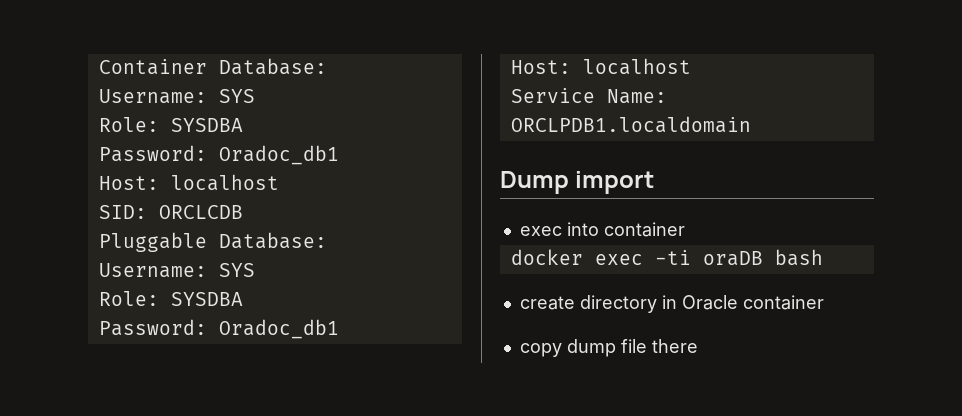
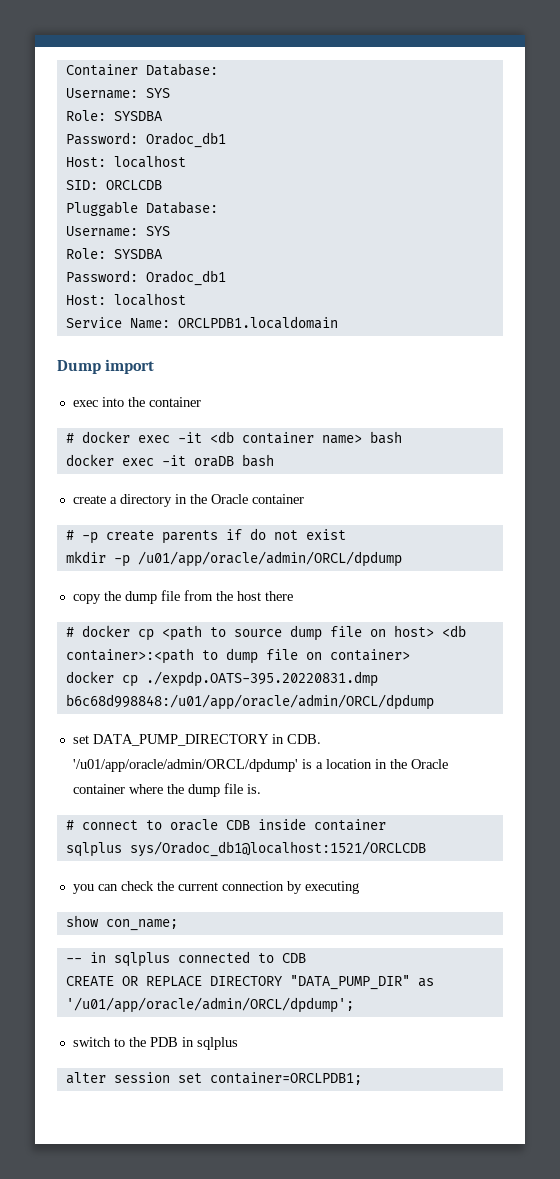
- exec into container
- docker exec -ti oraDB bash
+ exec into the container
+ # docker exec -it <db container name> bash
+ docker exec -it oraDB bash
- create directory in Oracle container
+ create a directory in the Oracle container
+ # -p create parents if do not exist
+ mkdir -p /u01/app/oracle/admin/ORCL/dpdump
- copy dump file there
+ copy the dump file from the host there
+ # docker cp <path to source dump file on host> <db container>:<path to dump file on container>
+ docker cp ./expdp.OATS-395.20220831.dmp b6c68d998848:/u01/app/oracle/admin/ORCL/dpdump
+ set DATA_PUMP_DIRECTORY in CDB. '/u01/app/oracle/admin/ORCL/dpdump' is a location in the Oracle container where the dump file is.
+ # connect to oracle CDB inside container
+ sqlplus sys/Oradoc_db1@localhost:1521/ORCLCDB
+ you can check the current connection by executing
+ show con_name;
+ -- in sqlplus connected to CDB
+ CREATE OR REPLACE DIRECTORY "DATA_PUMP_DIR" as '/u01/app/oracle/admin/ORCL/dpdump';
+ switch to the PDB in sqlplus
+ alter session set container=ORCLPDB1;

